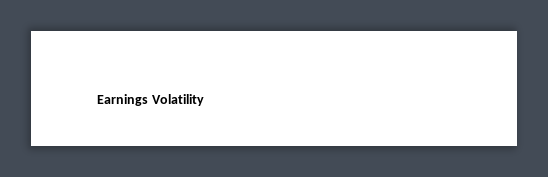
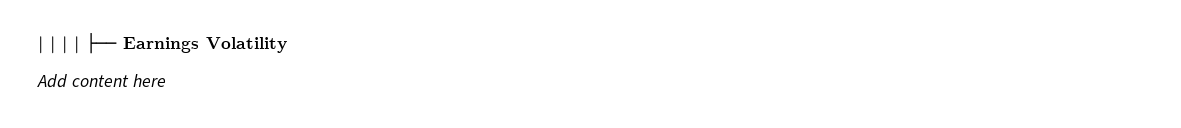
- Earnings Volatility
+ | | | | ├── Earnings Volatility
+ Add content here

